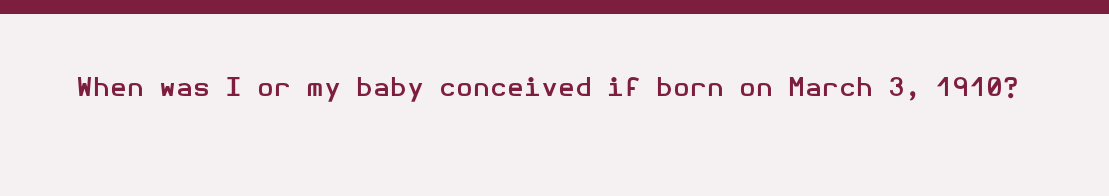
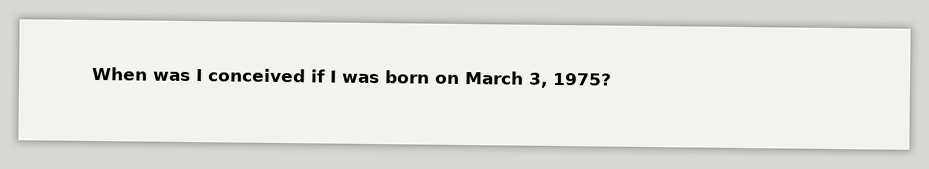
- When was I or my baby conceived if born on March 3, 1910?
+ When was I conceived if I was born on March 3, 1975?

